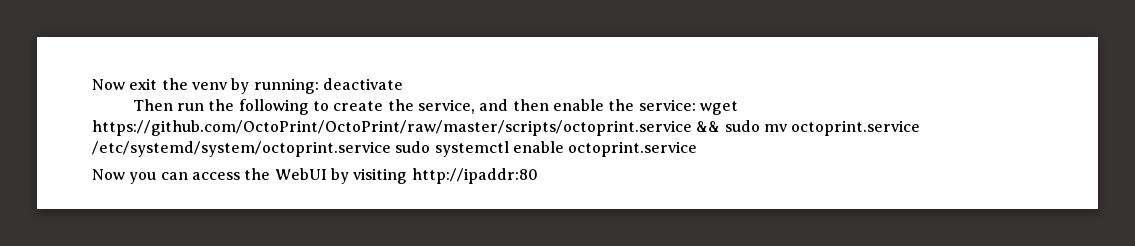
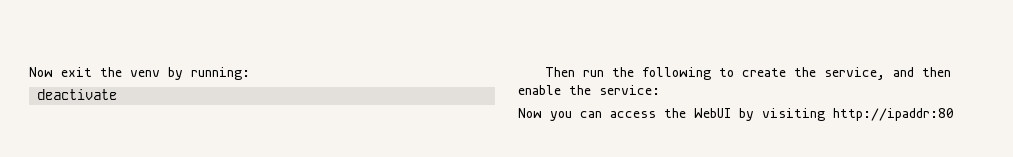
- Now exit the venv by running: deactivate
+ Now exit the venv by running:
+ deactivate
- Then run the following to create the service, and then enable the service: wget https://github.com/OctoPrint/OctoPrint/raw/master/scripts/octoprint.service && sudo mv octoprint.service /etc/systemd/system/octoprint.service sudo systemctl enable octoprint.service
+ Then run the following to create the service, and then enable the service:

